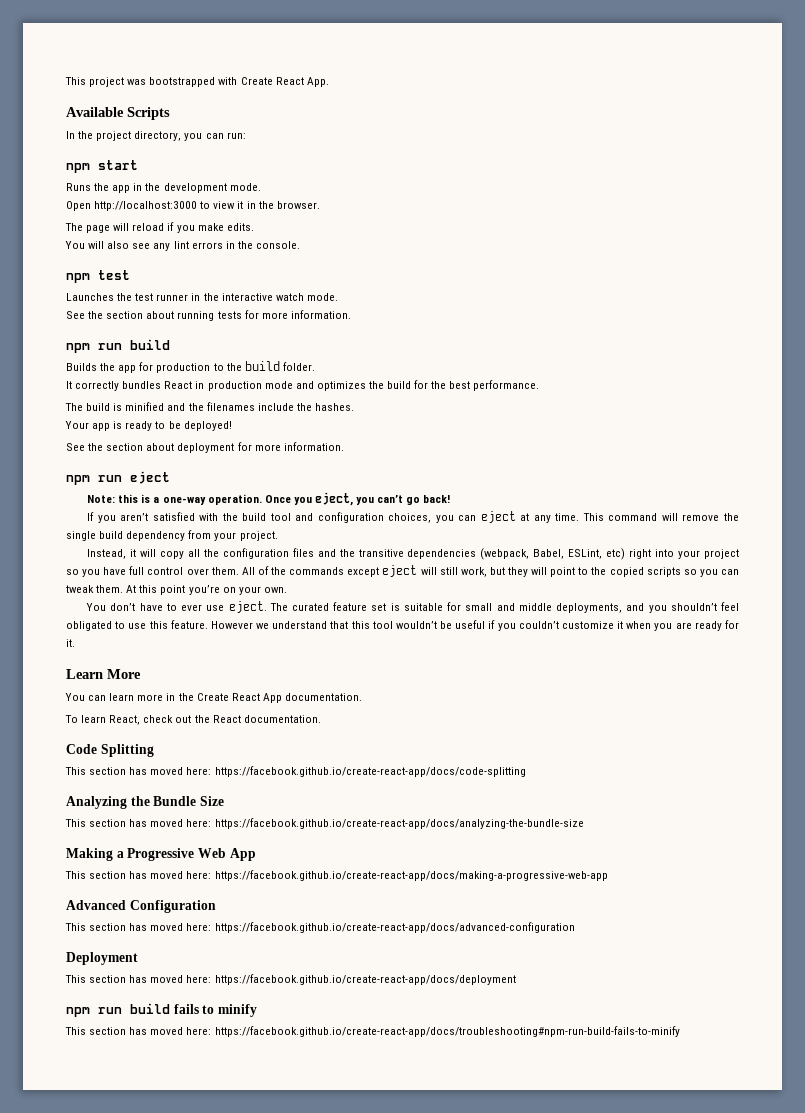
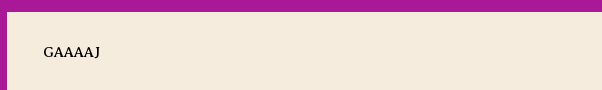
- This project was bootstrapped with Create React App.
- Available Scripts
- In the project directory, you can run:
- npm start
- Runs the app in the development mode.
- Open http://localhost:3000 to view it in the browser.
- The page will reload if you make edits.
- You will also see any lint errors in the console.
- npm test
- Launches the test runner in the interactive watch mode.
- See the section about running tests for more information.
- npm run build
- Builds the app for production to the build folder.
- It correctly bundles React in production mode and optimizes the build for the best performance.
- The build is minified and the filenames include the hashes.
- Your app is ready to be deployed!
- See the section about deployment for more information.
- npm run eject
- Note: this is a one-way operation. Once you eject, you can’t go back!
- If you aren’t satisfied with the build tool and configuration choices, you can eject at any time. This command will remove the single build dependency from your project.
- Instead, it will copy all the configuration files and the transitive dependencies (webpack, Babel, ESLint, etc) right into your project so you have full control over them. All of the commands except eject will still work, but they will point to the copied scripts so you can tweak them. At this point you’re on your own.
- You don’t have to ever use eject. The curated feature set is suitable for small and middle deployments, and you shouldn’t feel obligated to use this feature. However we understand that this tool wouldn’t be useful if you couldn’t customize it when you are ready for it.
- Learn More
- You can learn more in the Create React App documentation.
- To learn React, check out the React documentation.
- Code Splitting
- This section has moved here: https://facebook.github.io/create-react-app/docs/code-splitting
- Analyzing the Bundle Size
- This section has moved here: https://facebook.github.io/create-react-app/docs/analyzing-the-bundle-size
- Making a Progressive Web App
- This section has moved here: https://facebook.github.io/create-react-app/docs/making-a-progressive-web-app
- Advanced Configuration
- This section has moved here: https://facebook.github.io/create-react-app/docs/advanced-configuration
- Deployment
- This section has moved here: https://facebook.github.io/create-react-app/docs/deployment
- npm run build fails to minify
- This section has moved here: https://facebook.github.io/create-react-app/docs/troubleshooting#npm-run-build-fails-to-minify
+ GAAAAJ

